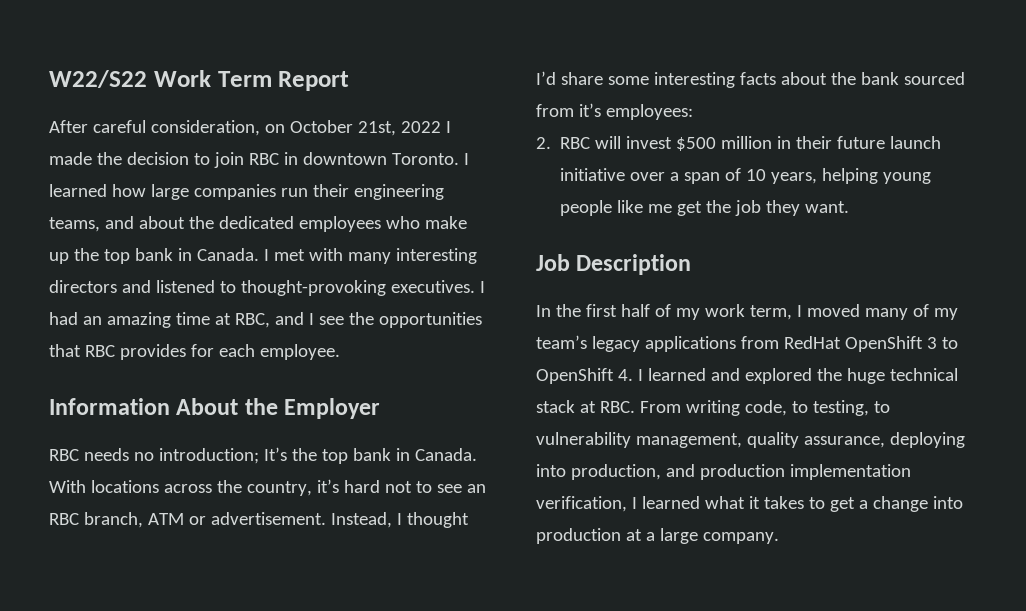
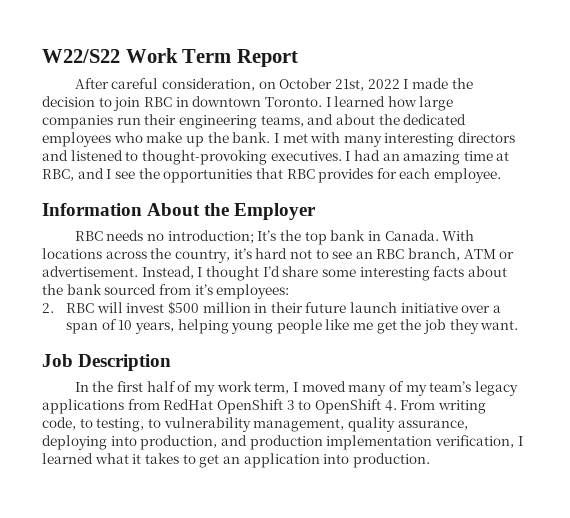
- I learned how large companies run their engineering teams, and about the dedicated employees who make up the top bank in Canada.
+ I learned how large companies run their engineering teams, and about the dedicated employees who make up the bank.
- In the first half of my work term, I moved many of my team’s legacy applications from RedHat OpenShift 3 to OpenShift 4. I learned and explored the huge technical stack at RBC. From writing code, to testing, to vulnerability management, quality assurance, deploying into production, and production implementation verification, I learned what it takes to get a change into production at a large company.
+ In the first half of my work term, I moved many of my team’s legacy applications from RedHat OpenShift 3 to OpenShift 4. From writing code, to testing, to vulnerability management, quality assurance, deploying into production, and production implementation verification, I learned what it takes to get an application into production.

